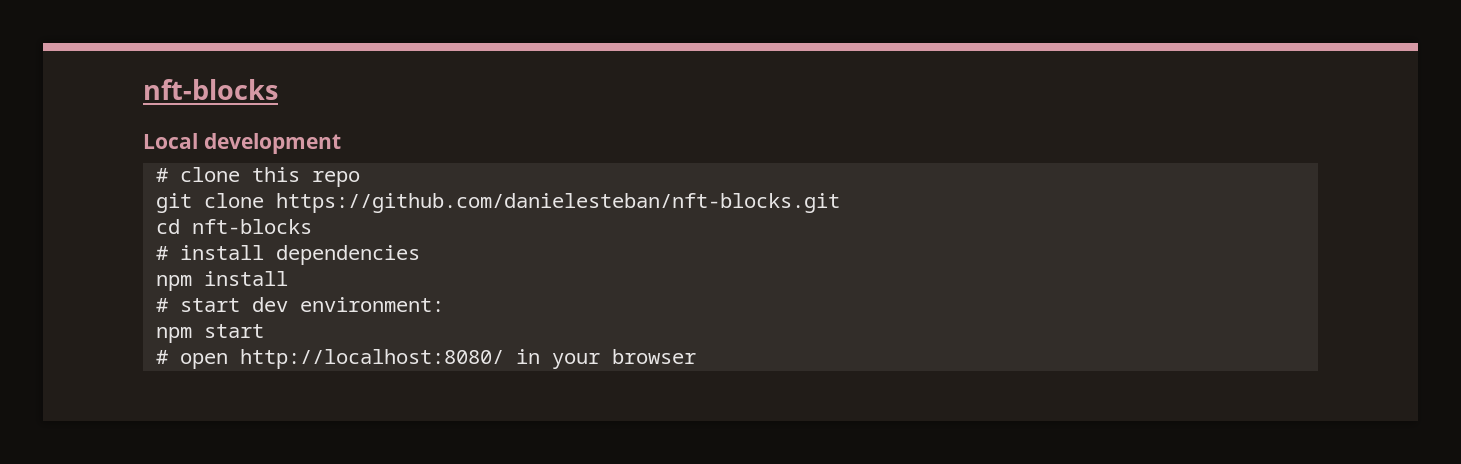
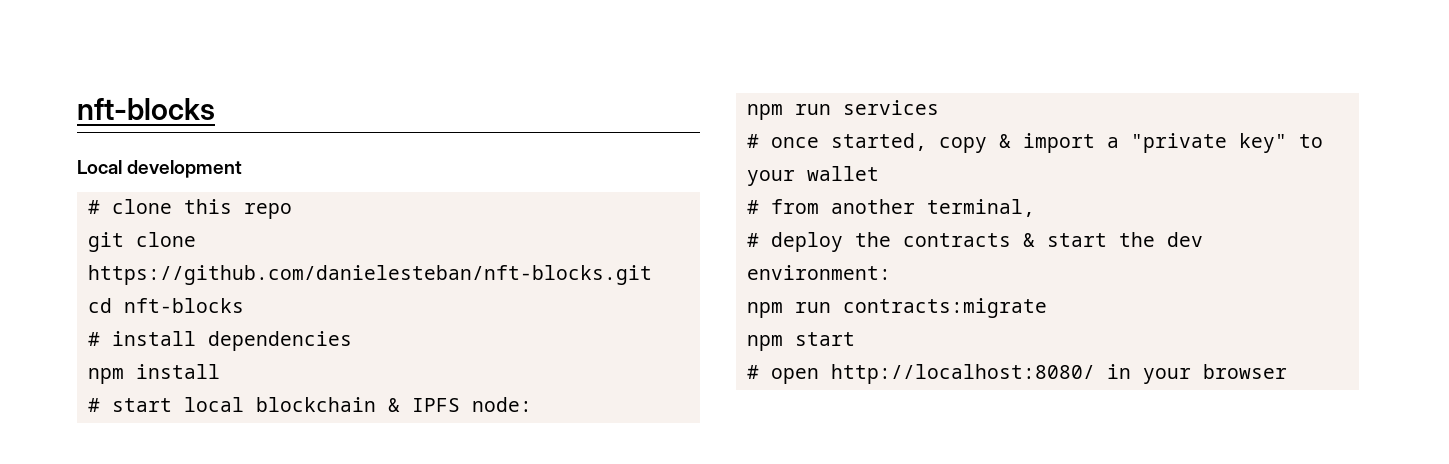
- # start dev environment:
+ # start local blockchain & IPFS node:
+ npm run services
+ # once started, copy & import a "private key" to your wallet
+ # from another terminal,
+ # deploy the contracts & start the dev environment:
+ npm run contracts:migrate

